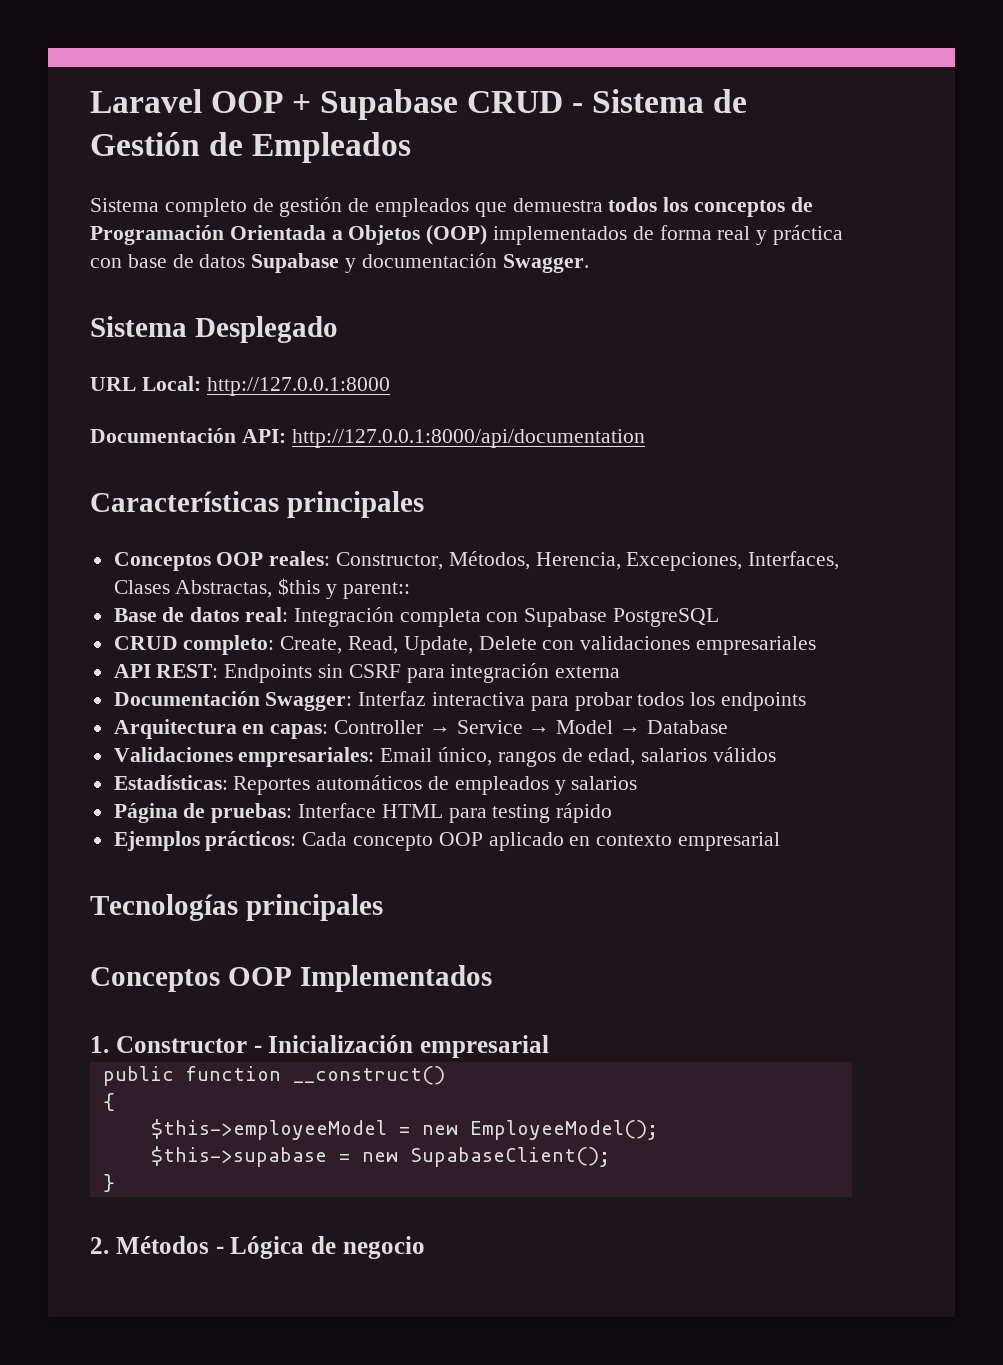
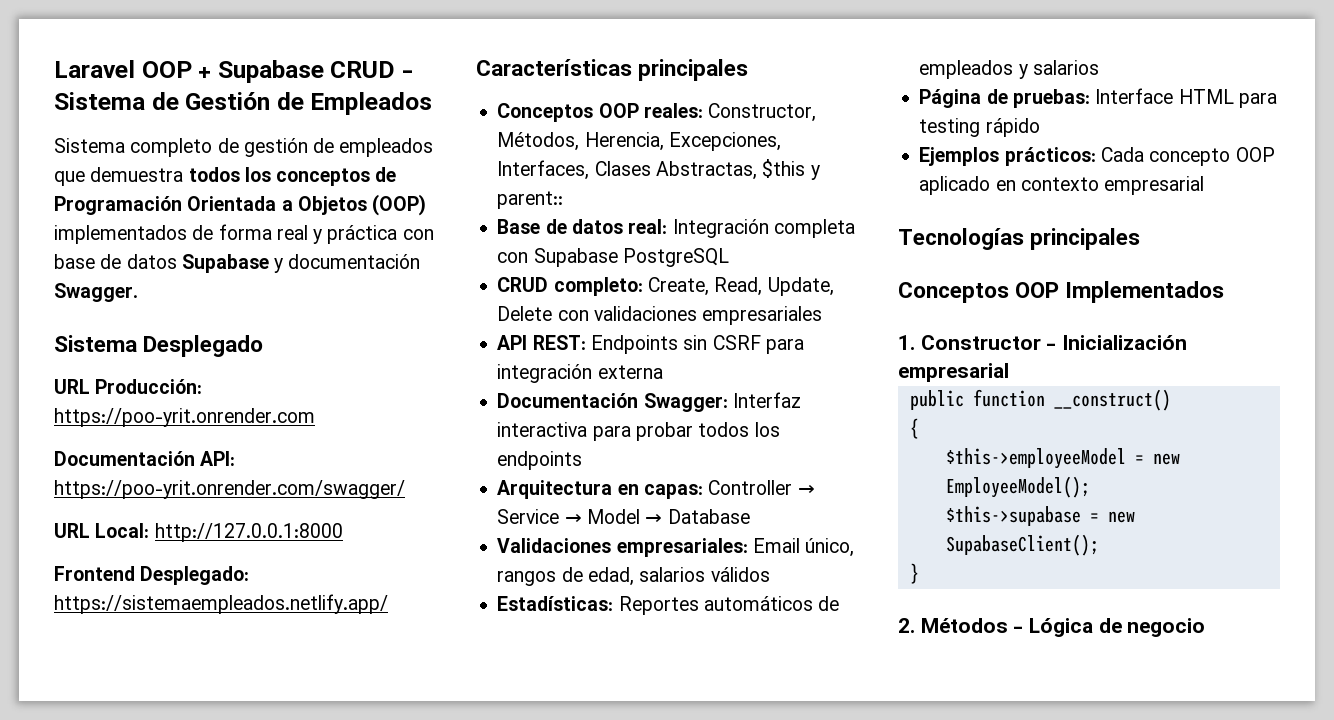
+ URL Producción: https://poo-yrit.onrender.com
+ Documentación API: https://poo-yrit.onrender.com/swagger/
- Documentación API: http://127.0.0.1:8000/api/documentation
+ Frontend Desplegado: https://sistemaempleados.netlify.app/

